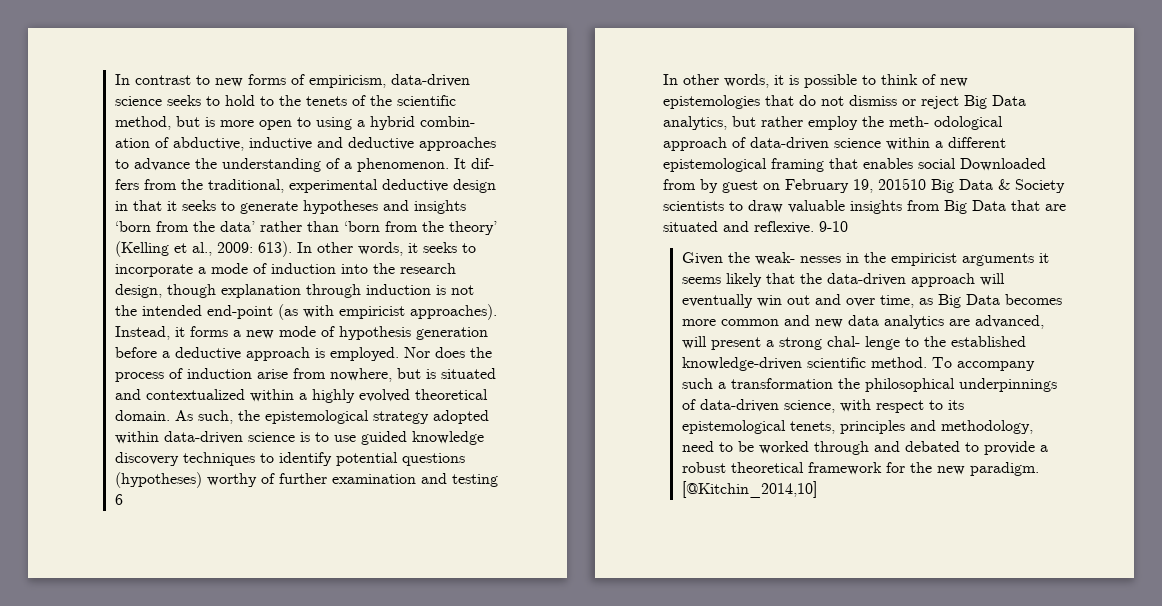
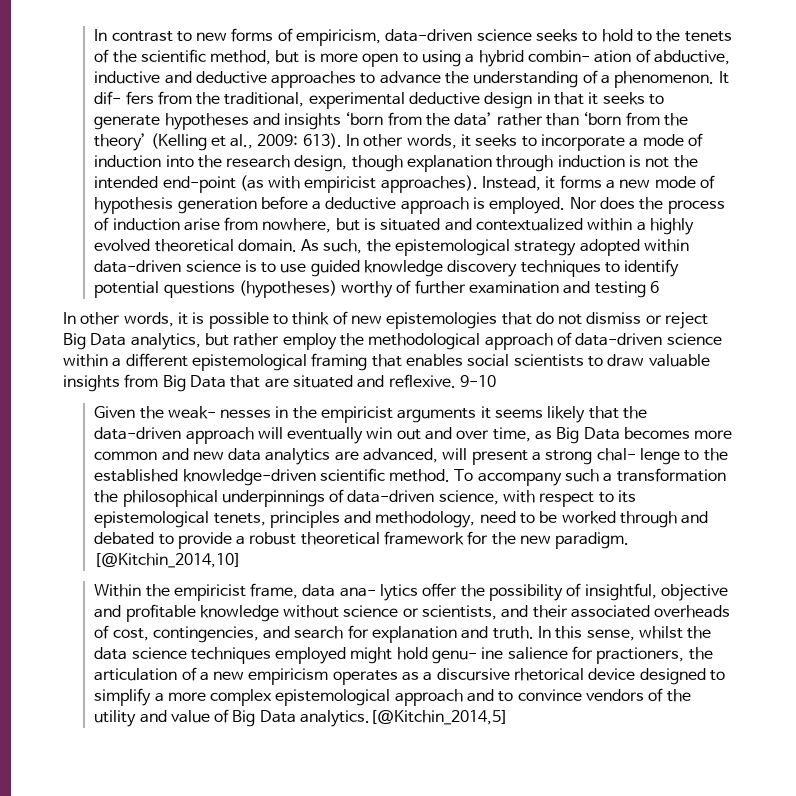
- In other words, it is possible to think of new epistemologies that do not dismiss or reject Big Data analytics, but rather employ the meth- odological approach of data-driven science within a different epistemological framing that enables social Downloaded from by guest on February 19, 201510 Big Data & Society scientists to draw valuable insights from Big Data that are situated and reflexive.
+ In other words, it is possible to think of new epistemologies that do not dismiss or reject Big Data analytics, but rather employ the methodological approach of data-driven science within a different epistemological framing that enables social scientists to draw valuable insights from Big Data that are situated and reflexive.
+ Within the empiricist frame, data ana- lytics offer the possibility of insightful, objective and profitable knowledge without science or scientists, and their associated overheads of cost, contingencies, and search for explanation and truth. In this sense, whilst the data science techniques employed might hold genu- ine salience for practioners, the articulation of a new empiricism operates as a discursive rhetorical device designed to simplify a more complex epistemological approach and to convince vendors of the utility and value of Big Data analytics.[@Kitchin_2014,5]

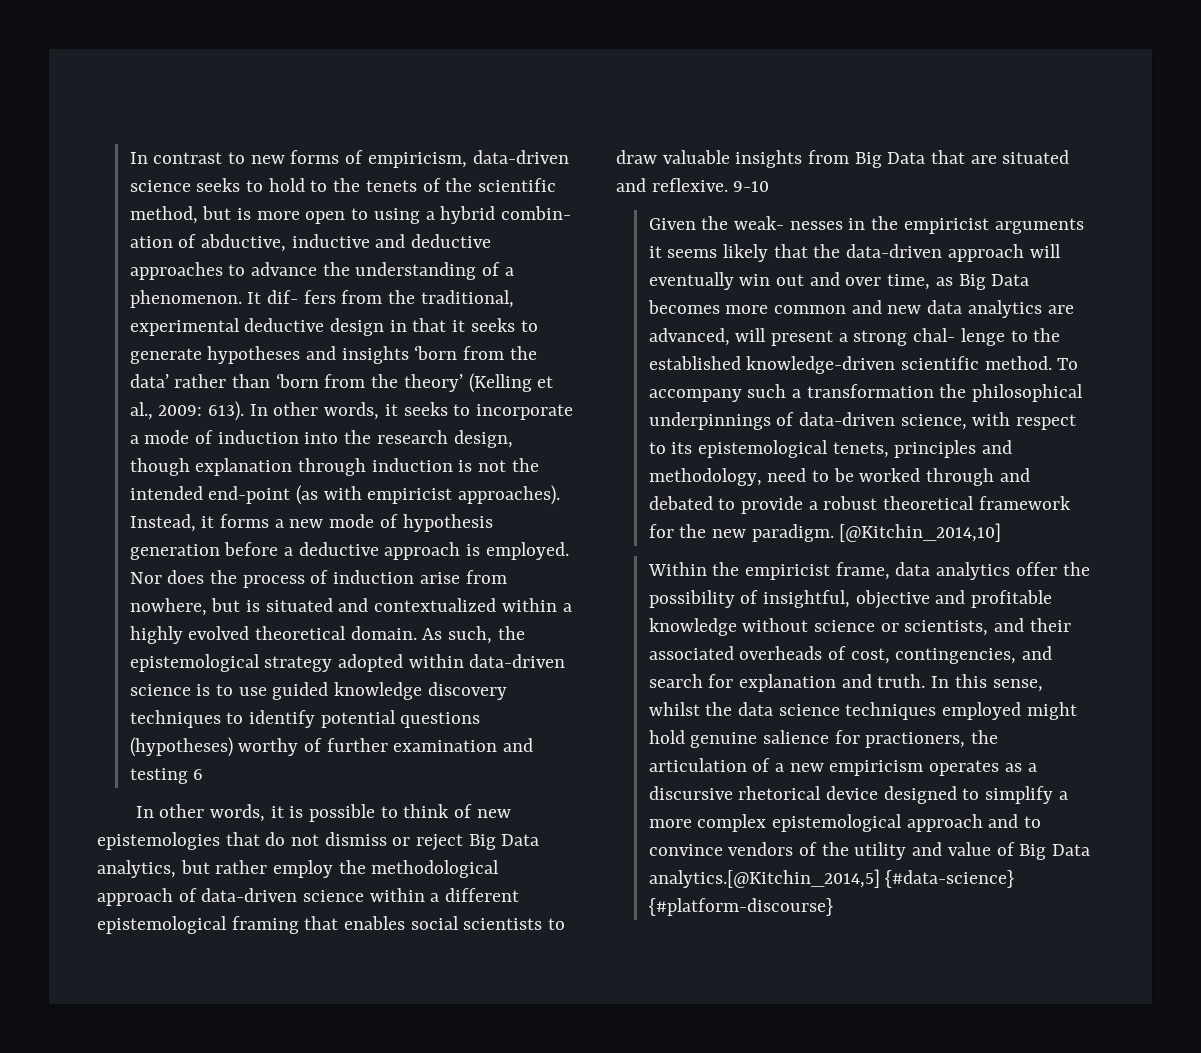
- Within the empiricist frame, data ana- lytics offer the possibility of insightful, objective and profitable knowledge without science or scientists, and their associated overheads of cost, contingencies, and search for explanation and truth.
+ Within the empiricist frame, data analytics offer the possibility of insightful, objective and profitable knowledge without science or scientists, and their associated overheads of cost, contingencies, and search for explanation and truth.
- In this sense, whilst the data science techniques employed might hold genu- ine salience for practioners, the articulation of a new empiricism operates as a discursive rhetorical device designed to simplify a more complex epistemological approach and to convince vendors of the utility and value of Big Data analytics.[@Kitchin_2014,5]
+ In this sense, whilst the data science techniques employed might hold genuine salience for practioners, the articulation of a new empiricism operates as a discursive rhetorical device designed to simplify a more complex epistemological approach and to convince vendors of the utility and value of Big Data analytics.[@Kitchin_2014,5] {#data-science} {#platform-discourse}

